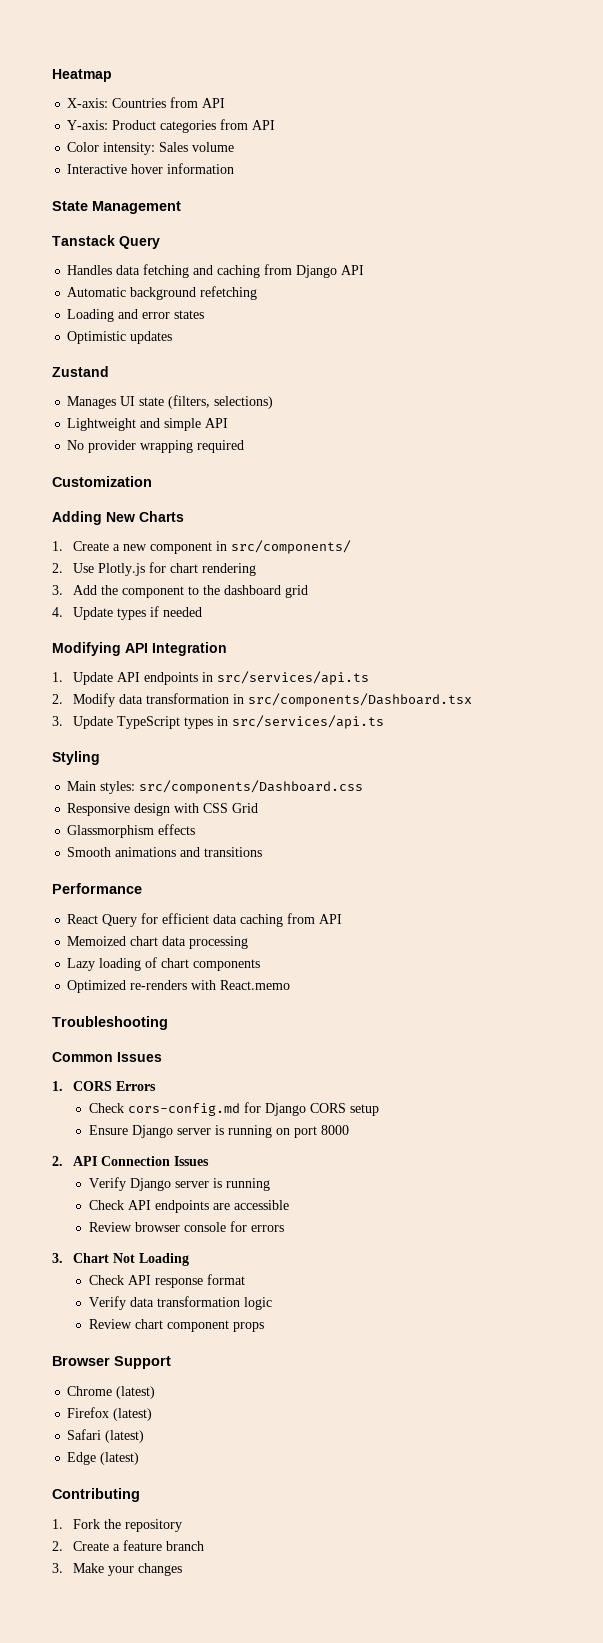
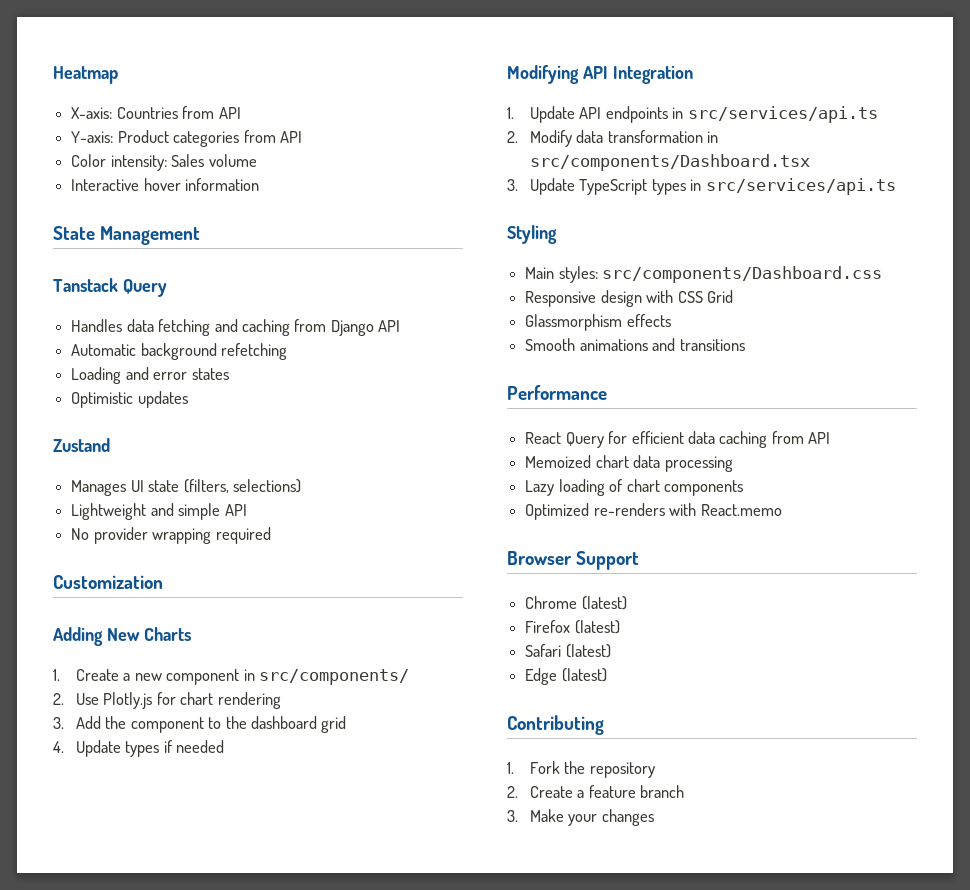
- Troubleshooting
- Common Issues
- 1. CORS Errors
- Check cors-config.md for Django CORS setup
- Ensure Django server is running on port 8000
- 2. API Connection Issues
- Verify Django server is running
- Check API endpoints are accessible
- Review browser console for errors
- 3. Chart Not Loading
- Check API response format
- Verify data transformation logic
- Review chart component props

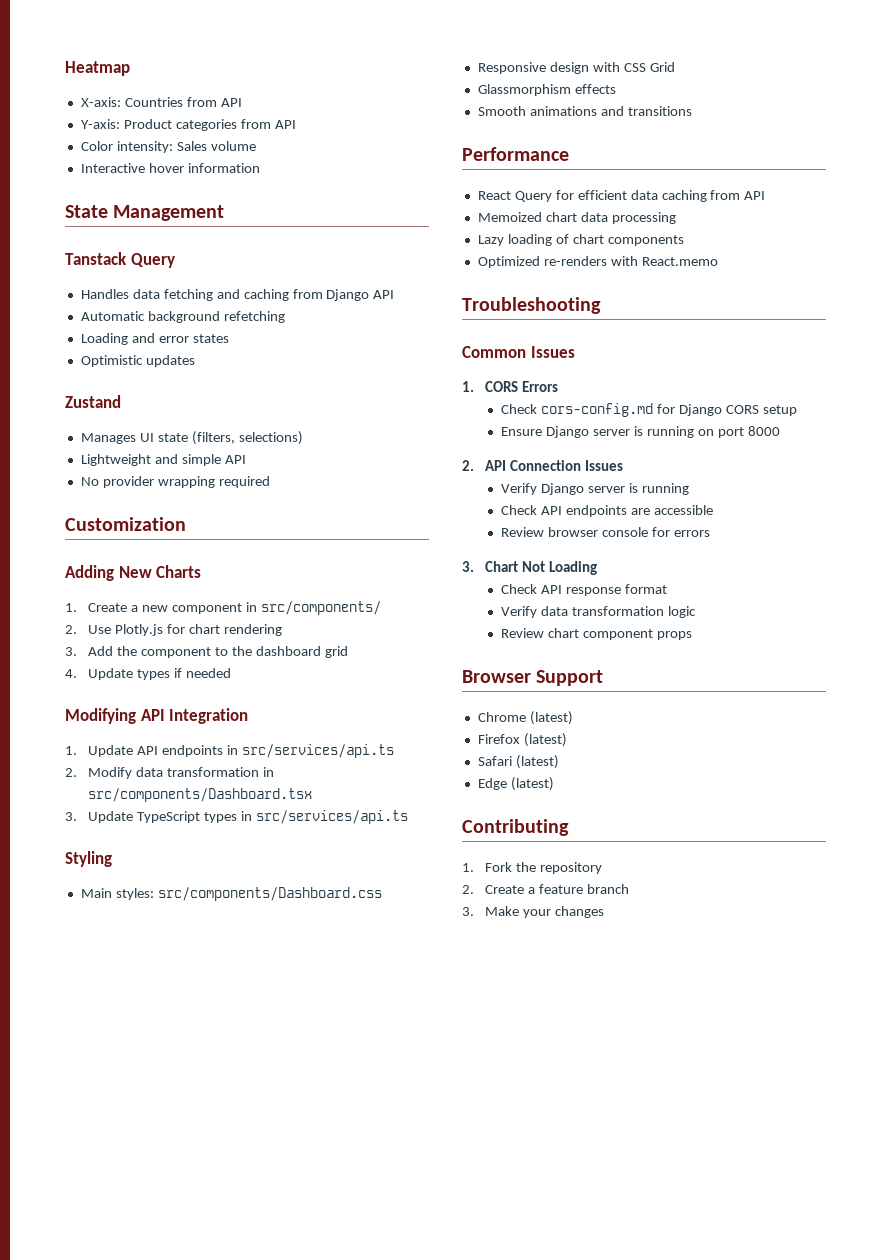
+ Troubleshooting
+ Common Issues
+ 1. CORS Errors
+ Check cors-config.md for Django CORS setup
+ Ensure Django server is running on port 8000
+ 2. API Connection Issues
+ Verify Django server is running
+ Check API endpoints are accessible
+ Review browser console for errors
+ 3. Chart Not Loading
+ Check API response format
+ Verify data transformation logic
+ Review chart component props

